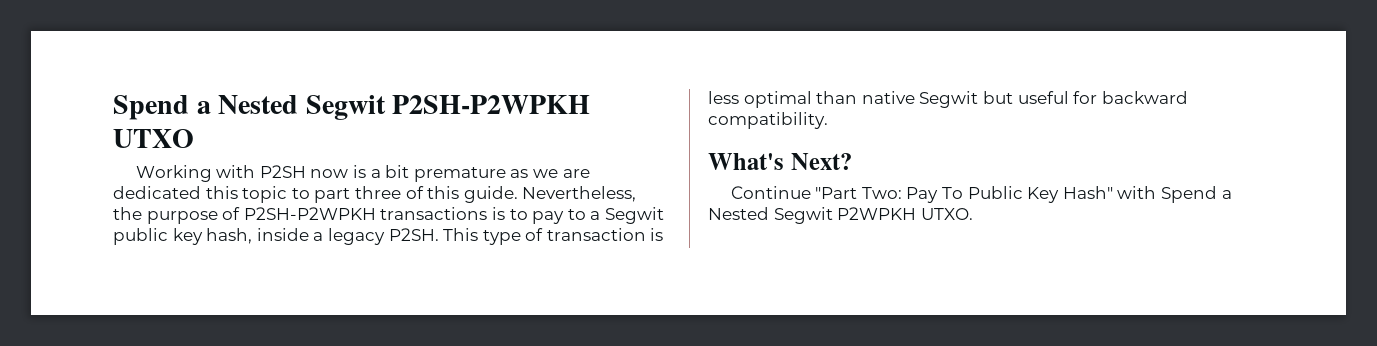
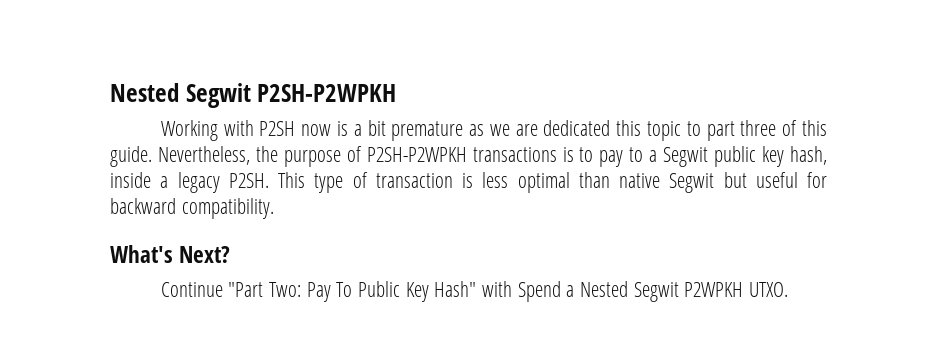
- Spend a Nested Segwit P2SH-P2WPKH UTXO
+ Nested Segwit P2SH-P2WPKH

